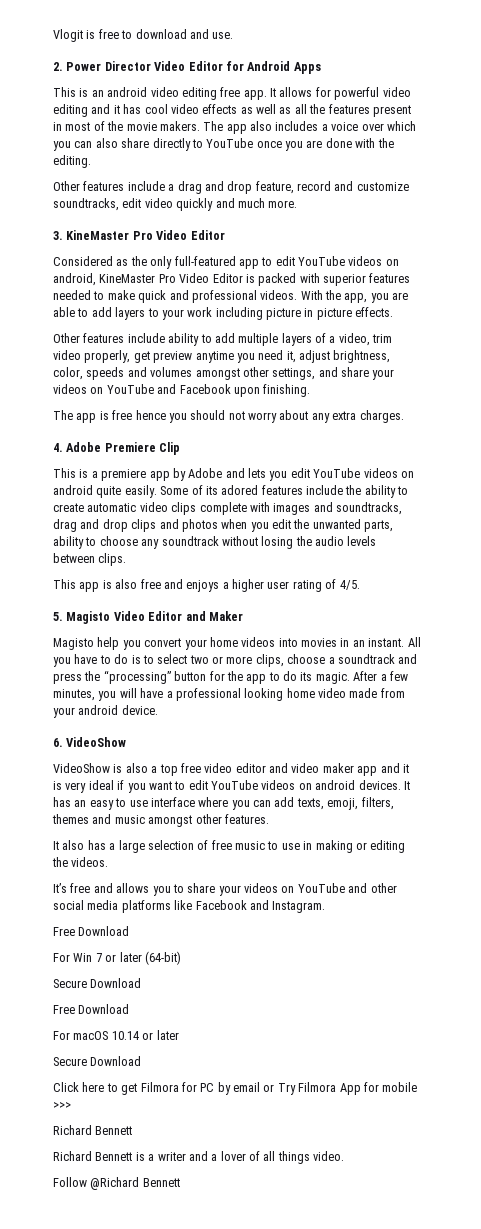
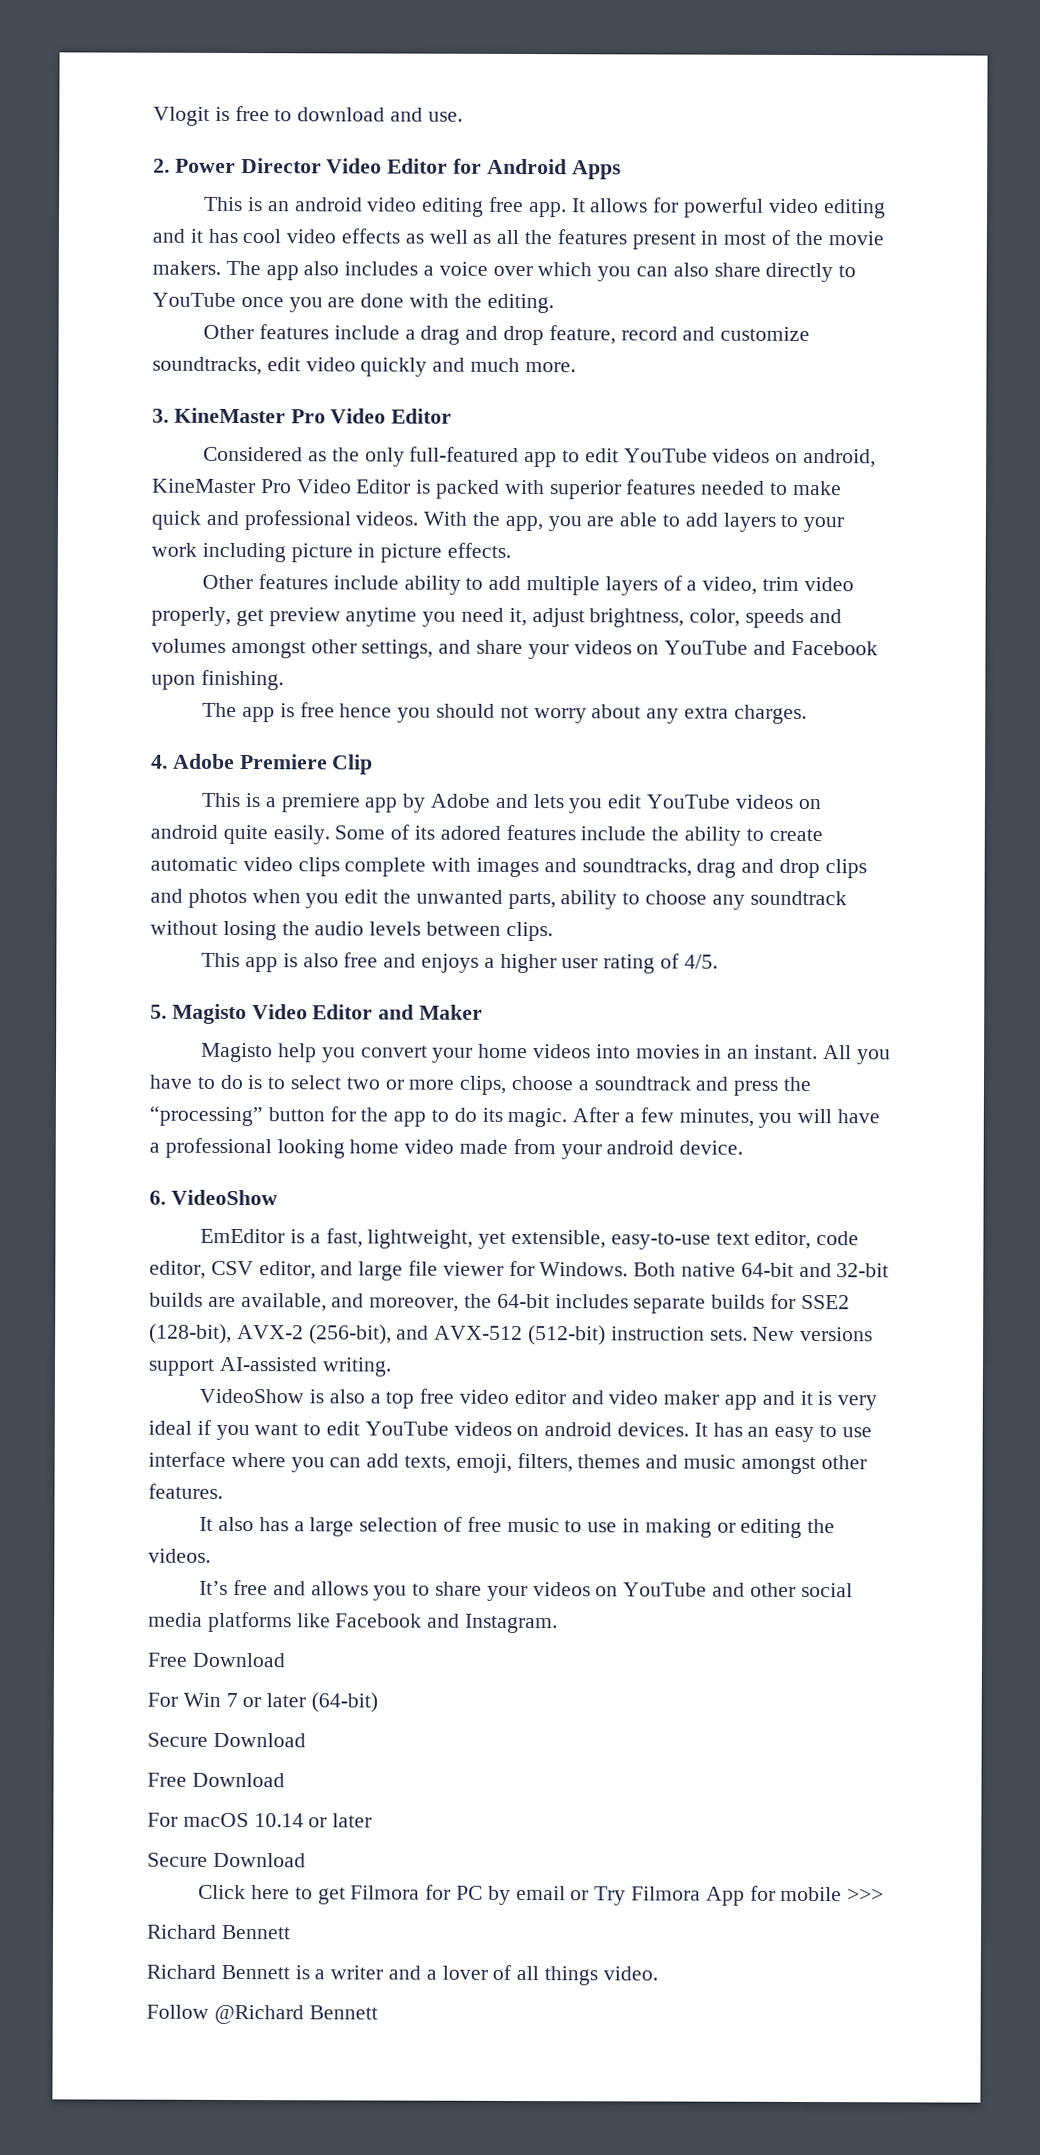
+ EmEditor is a fast, lightweight, yet extensible, easy-to-use text editor, code editor, CSV editor, and large file viewer for Windows. Both native 64-bit and 32-bit builds are available, and moreover, the 64-bit includes separate builds for SSE2 (128-bit), AVX-2 (256-bit), and AVX-512 (512-bit) instruction sets. New versions support AI-assisted writing.

